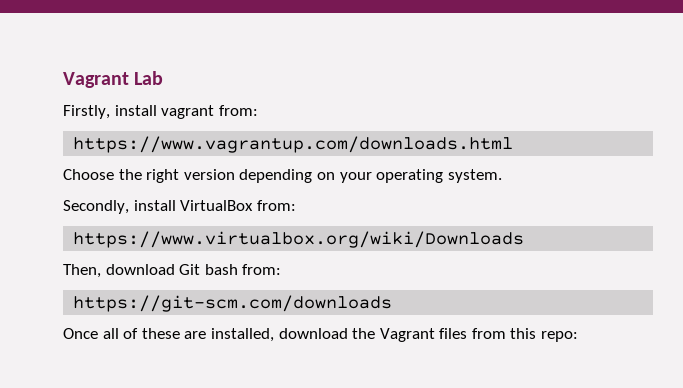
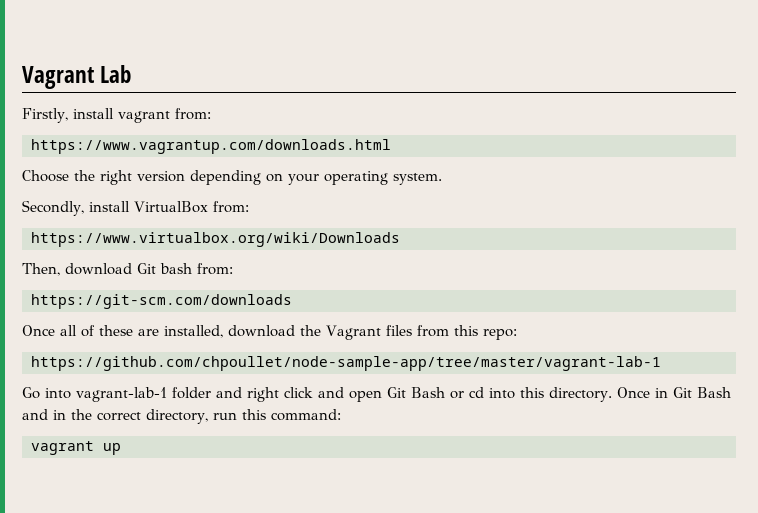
+ https://github.com/chpoullet/node-sample-app/tree/master/vagrant-lab-1
+ Go into vagrant-lab-1 folder and right click and open Git Bash or cd into this directory. Once in Git Bash and in the correct directory, run this command:
+ vagrant up

